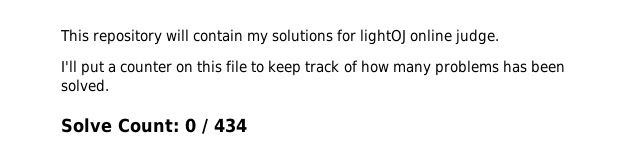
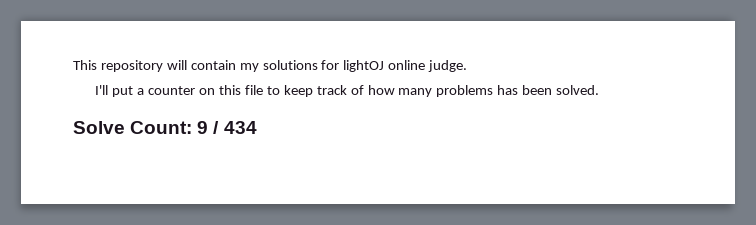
- Solve Count: 0 / 434
+ Solve Count: 9 / 434

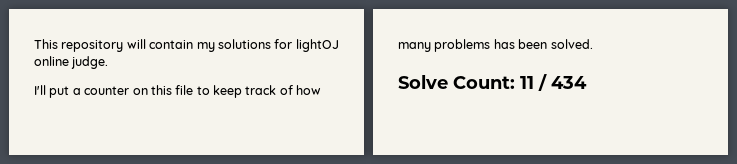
- Solve Count: 9 / 434
+ Solve Count: 11 / 434

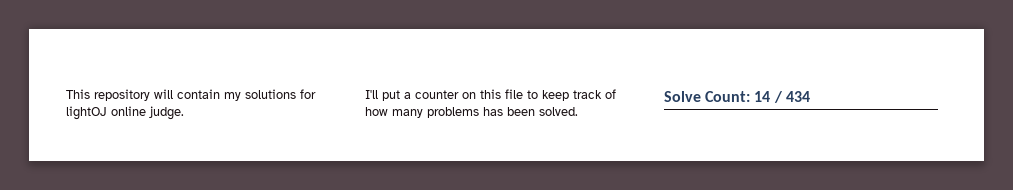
- Solve Count: 11 / 434
+ Solve Count: 14 / 434

